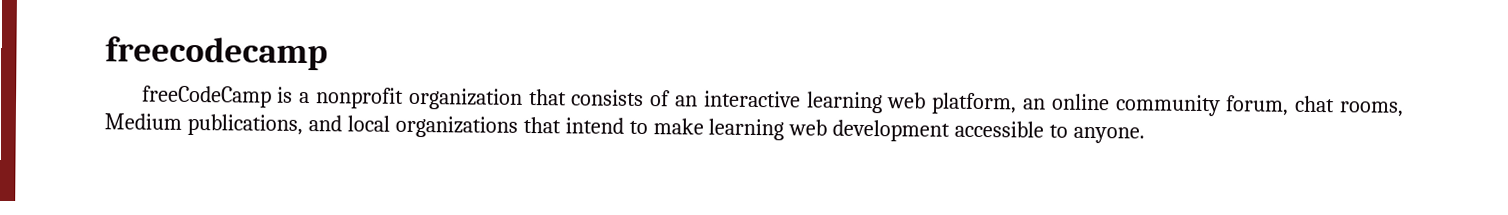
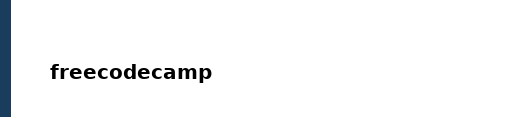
- freeCodeCamp is a nonprofit organization that consists of an interactive learning web platform, an online community forum, chat rooms, Medium publications, and local organizations that intend to make learning web development accessible to anyone.

